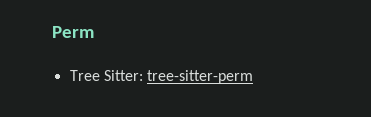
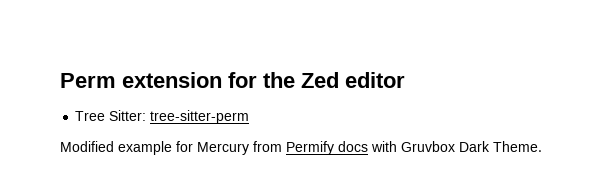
- Perm
+ Perm extension for the Zed editor
  Tree Sitter: tree-sitter-perm
+ Modified example for Mercury from Permify docs with Gruvbox Dark Theme.

